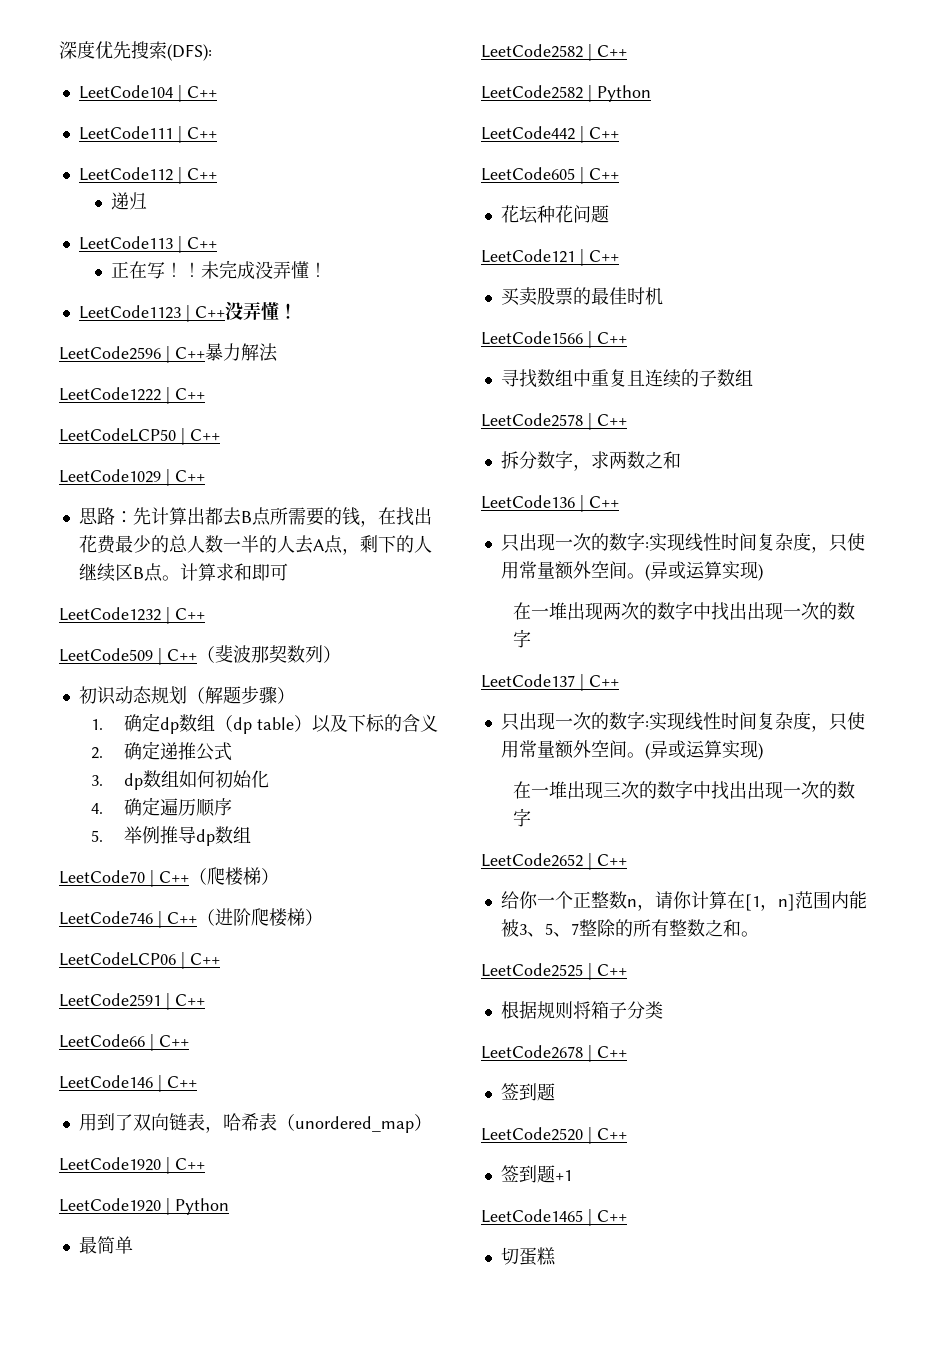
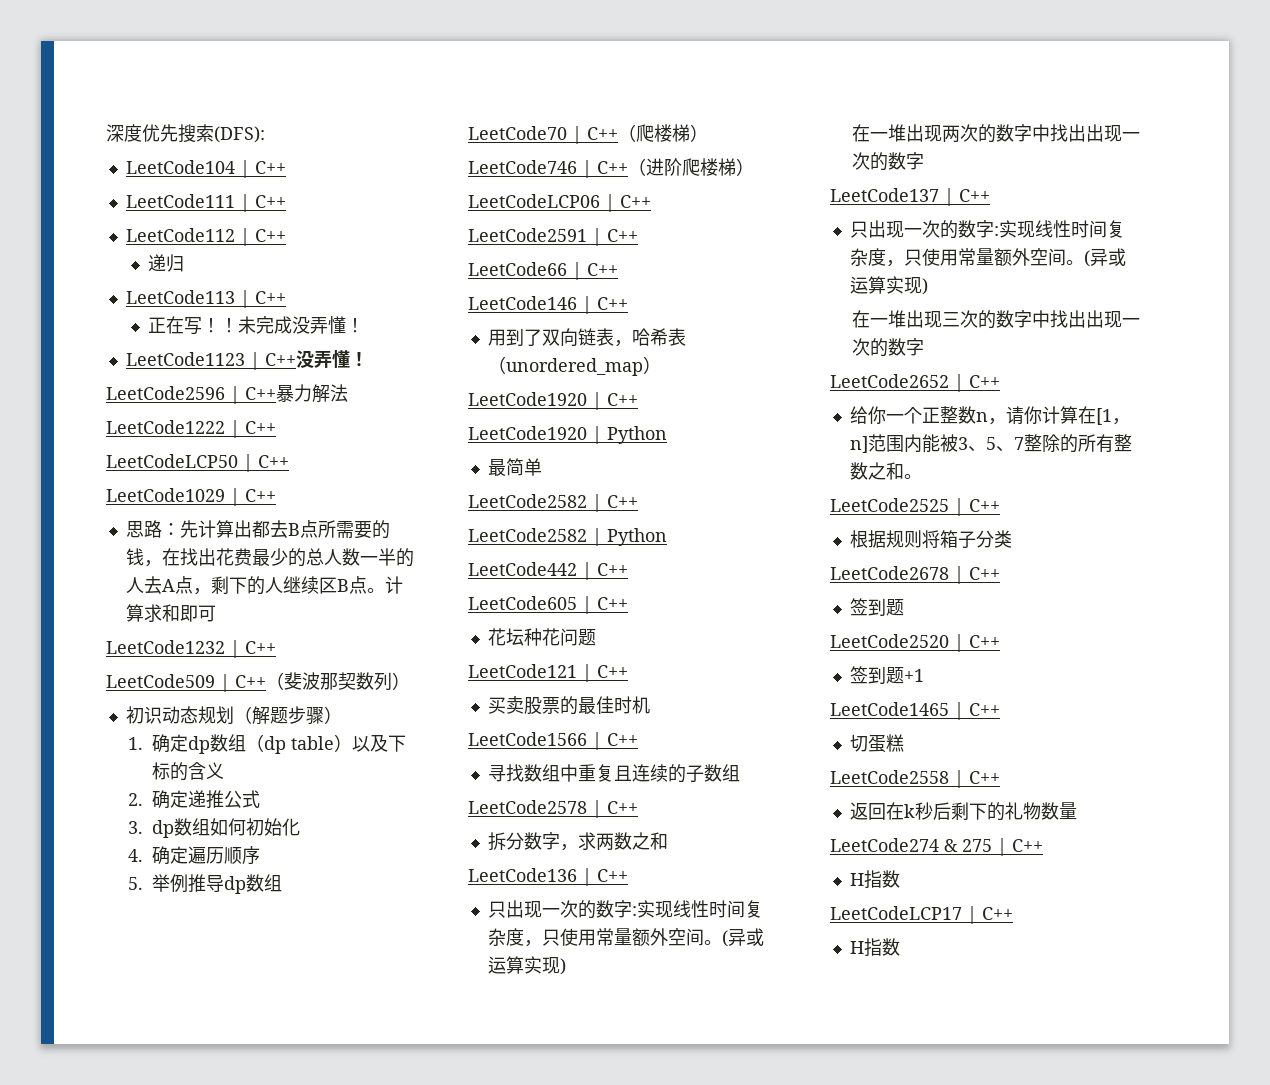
+ LeetCode2558 | C++
+ 返回在k秒后剩下的礼物数量
+ LeetCode274 & 275 | C++
+ H指数
+ LeetCodeLCP17 | C++
+ H指数

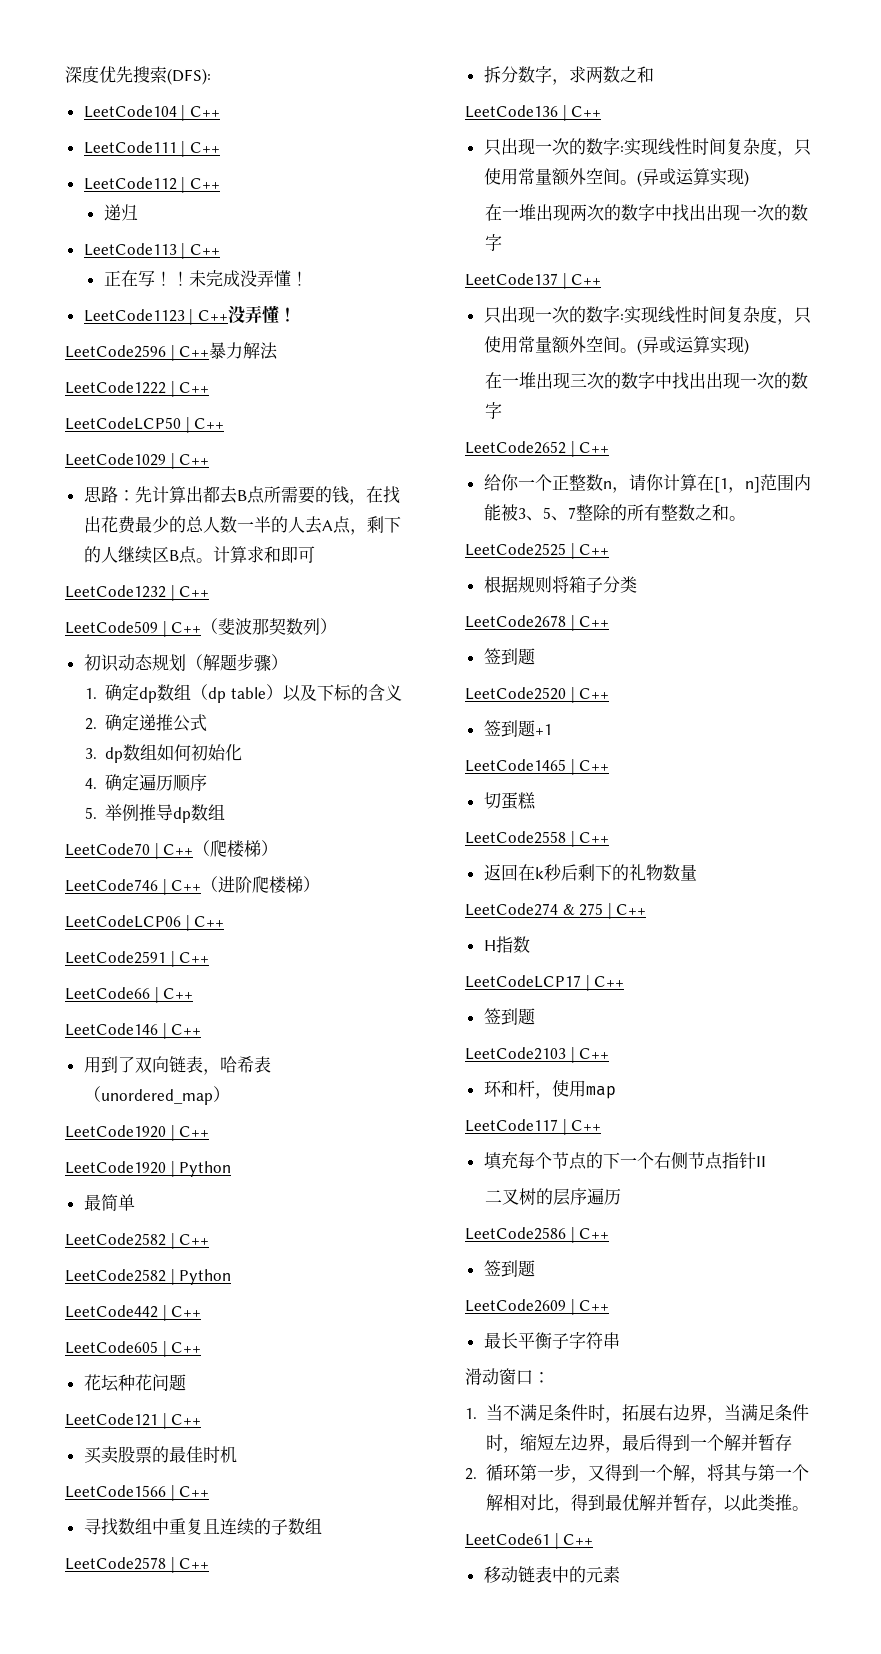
  LeetCodeLCP17 | C++
- H指数
+ 签到题
+ LeetCode2103 | C++
+ 环和杆，使用map
+ LeetCode117 | C++
+ 填充每个节点的下一个右侧节点指针II
+ 二叉树的层序遍历
+ LeetCode2586 | C++
+ 签到题
+ LeetCode2609 | C++
+ 最长平衡子字符串
+ 滑动窗口：
+ 1.当不满足条件时，拓展右边界，当满足条件时，缩短左边界，最后得到一个解并暂存
+ 2.循环第一步，又得到一个解，将其与第一个解相对比，得到最优解并暂存，以此类推。
+ LeetCode61 | C++
+ 移动链表中的元素

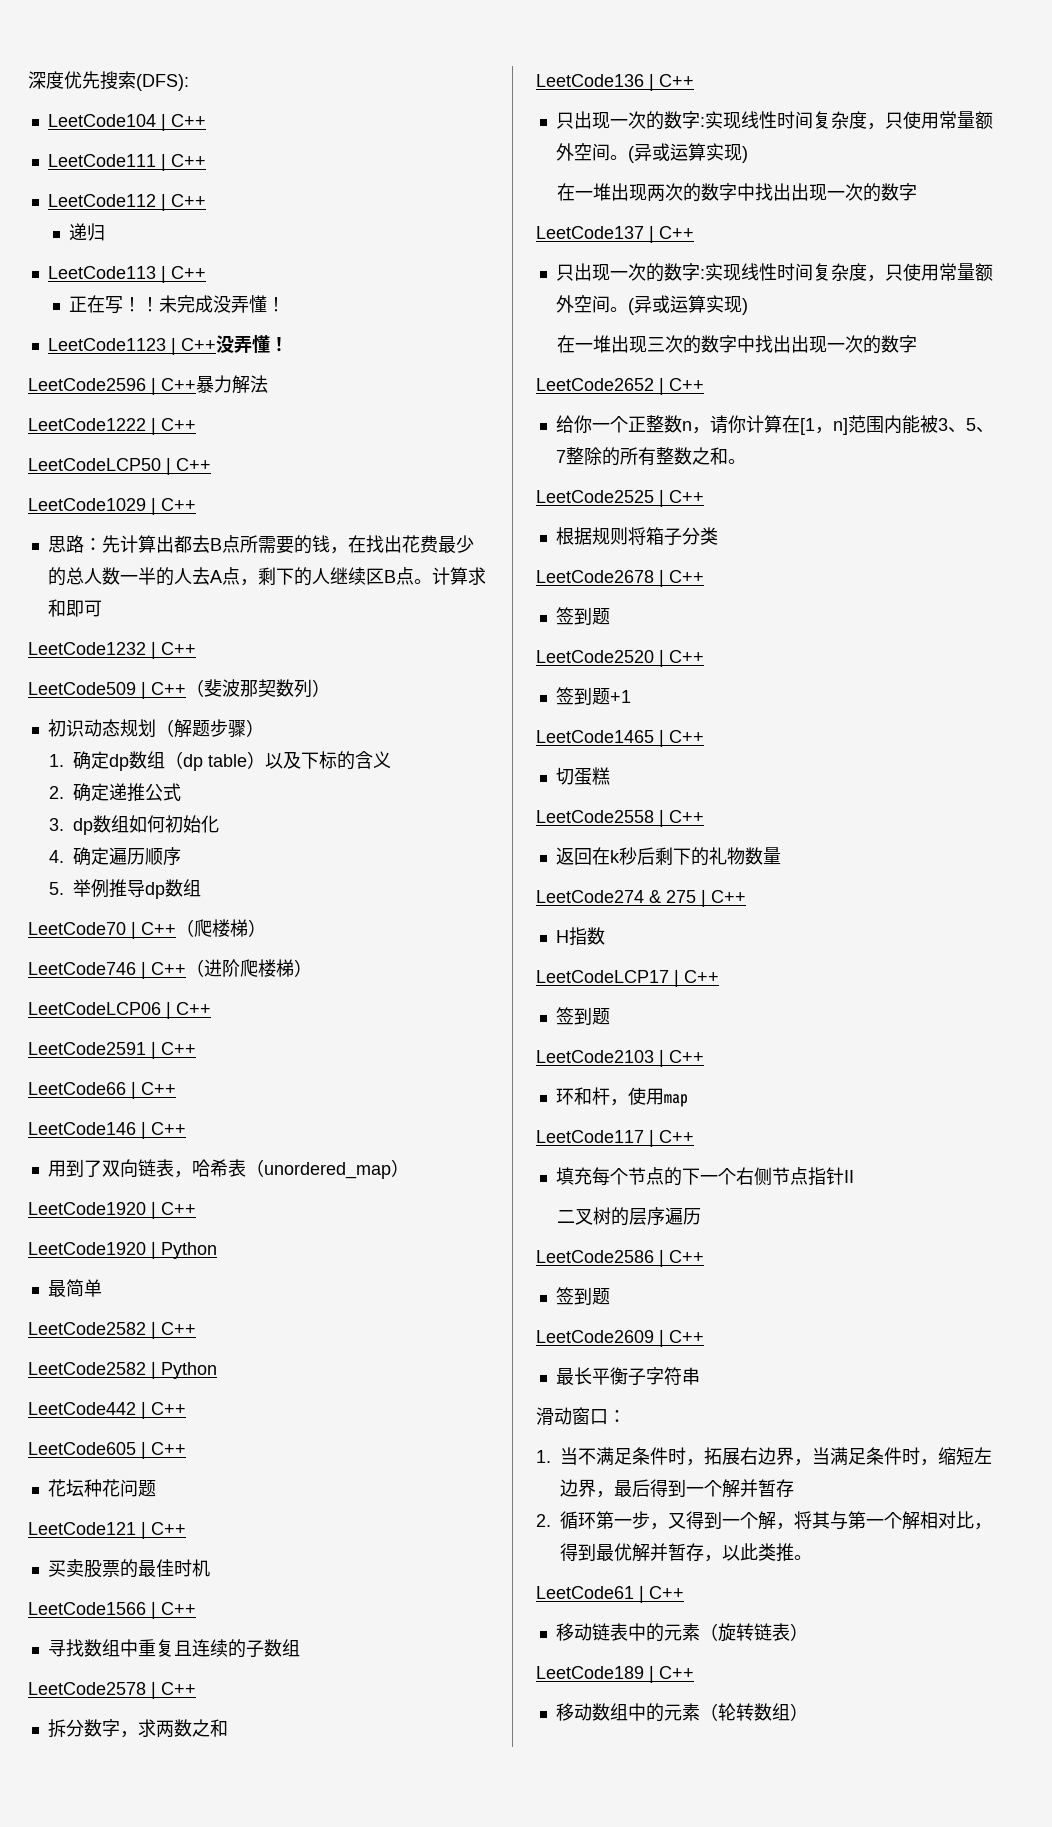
- 移动链表中的元素
+ 移动链表中的元素（旋转链表）
+ LeetCode189 | C++
+ 移动数组中的元素（轮转数组）

